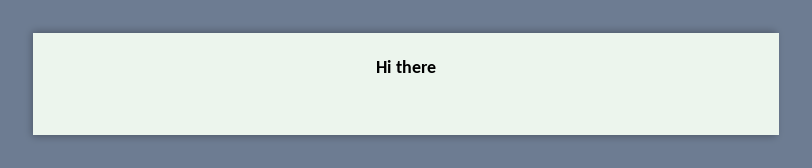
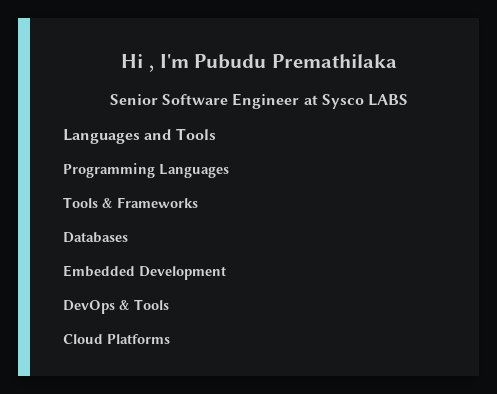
- Hi there
+ Hi , I'm Pubudu Premathilaka
+ Senior Software Engineer at Sysco LABS
+ Languages and Tools
+ Programming Languages
+ Tools & Frameworks
+ Databases
+ Embedded Development
+ DevOps & Tools
+ Cloud Platforms

